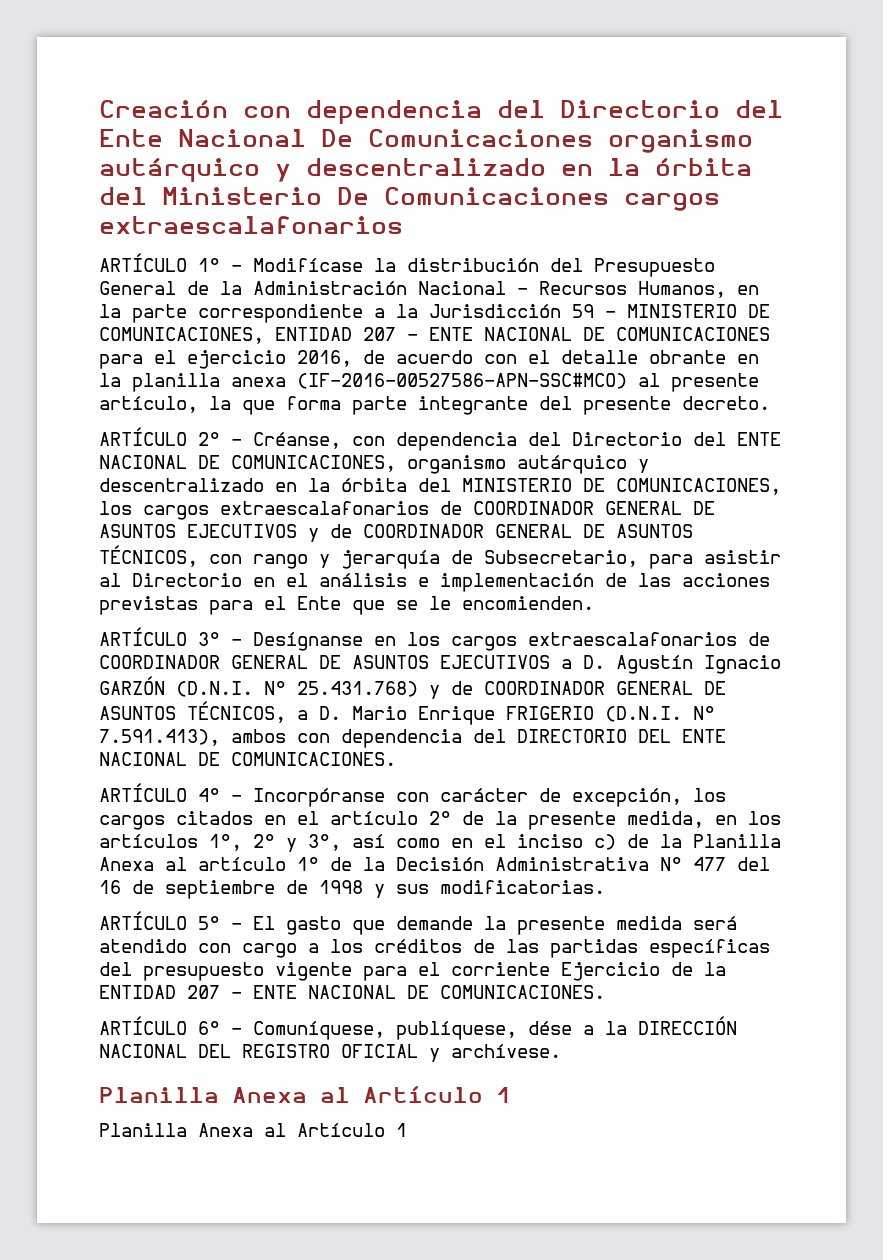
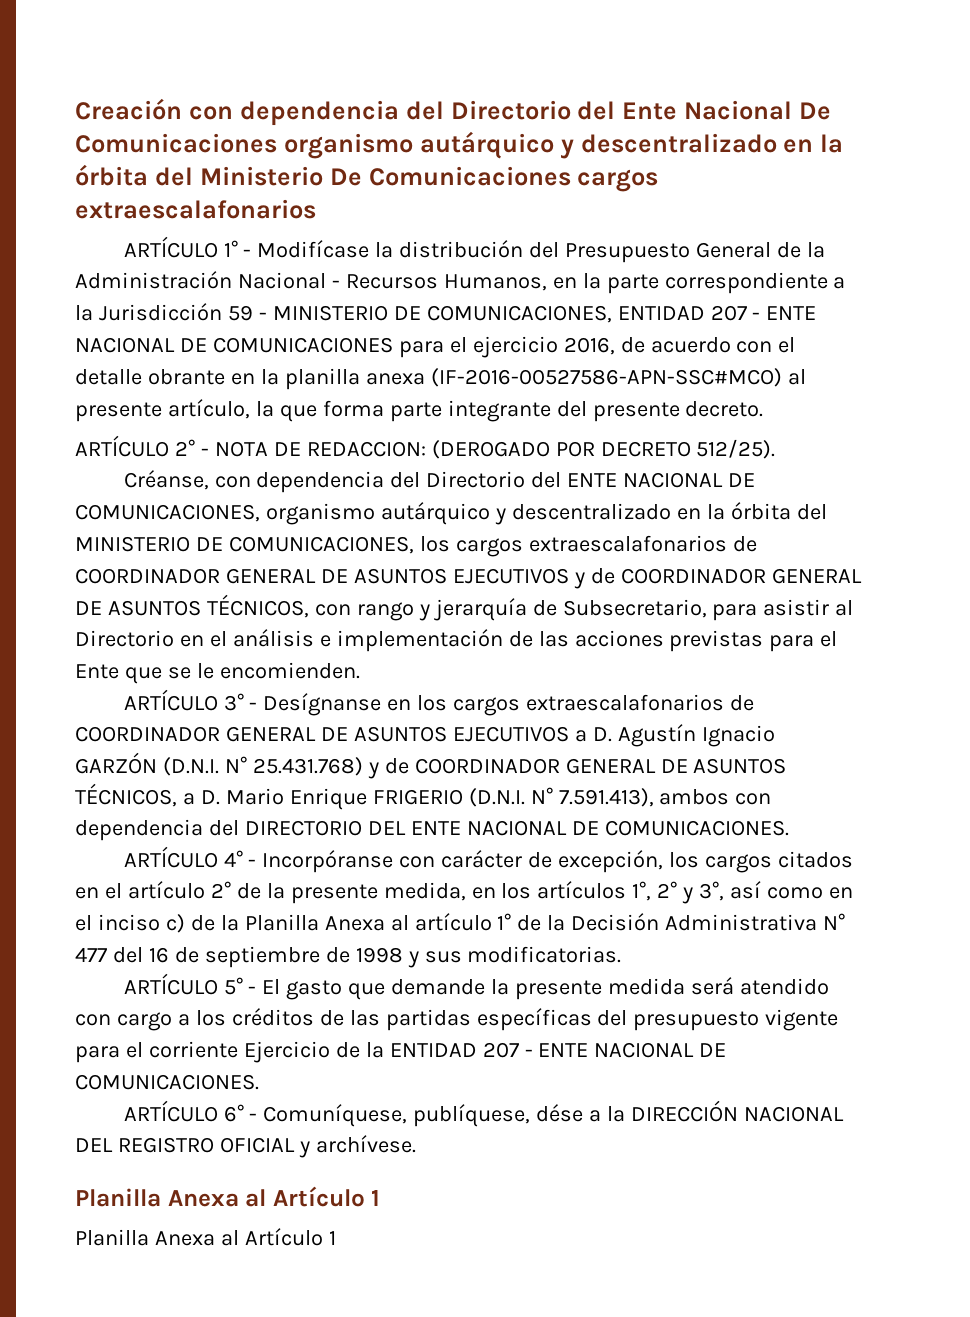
- ARTÍCULO 2° - Créanse, con dependencia del Directorio del ENTE NACIONAL DE COMUNICACIONES, organismo autárquico y descentralizado en la órbita del MINISTERIO DE COMUNICACIONES, los cargos extraescalafonarios de COORDINADOR GENERAL DE ASUNTOS EJECUTIVOS y de COORDINADOR GENERAL DE ASUNTOS TÉCNICOS, con rango y jerarquía de Subsecretario, para asistir al Directorio en el análisis e implementación de las acciones previstas para el Ente que se le encomienden.
+ ARTÍCULO 2° - NOTA DE REDACCION: (DEROGADO POR DECRETO 512/25).
+ Créanse, con dependencia del Directorio del ENTE NACIONAL DE COMUNICACIONES, organismo autárquico y descentralizado en la órbita del MINISTERIO DE COMUNICACIONES, los cargos extraescalafonarios de COORDINADOR GENERAL DE ASUNTOS EJECUTIVOS y de COORDINADOR GENERAL DE ASUNTOS TÉCNICOS, con rango y jerarquía de Subsecretario, para asistir al Directorio en el análisis e implementación de las acciones previstas para el Ente que se le encomienden.

